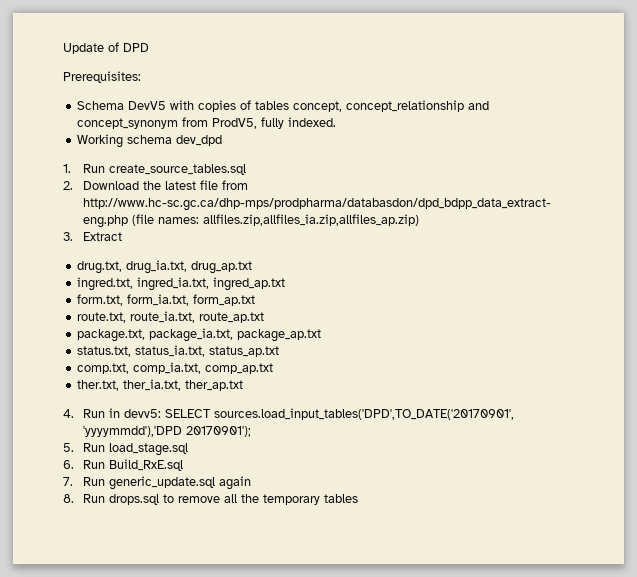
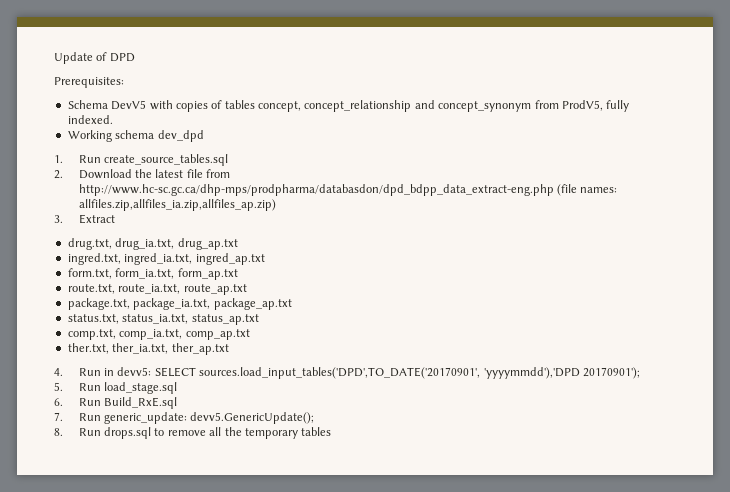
- 7. Run generic_update.sql again
+ 7. Run generic_update: devv5.GenericUpdate();

